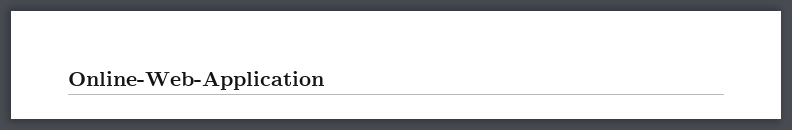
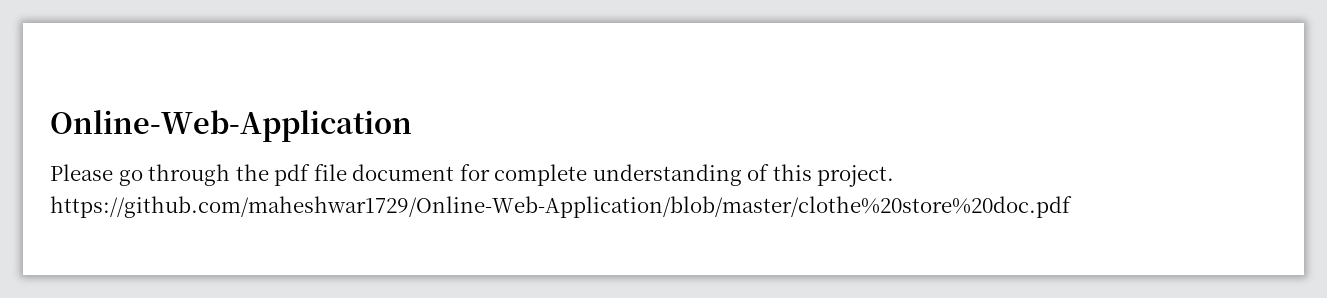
+ Please go through the pdf file document for complete understanding of this project. https://github.com/maheshwar1729/Online-Web-Application/blob/master/clothe%20store%20doc.pdf

